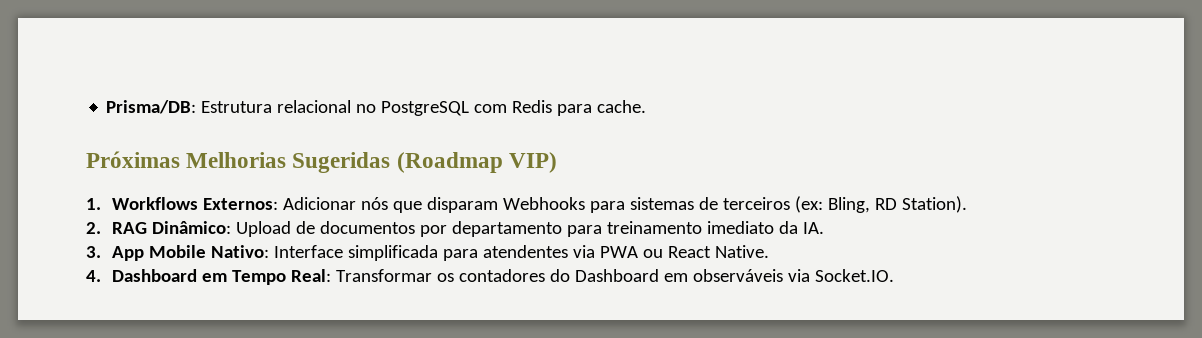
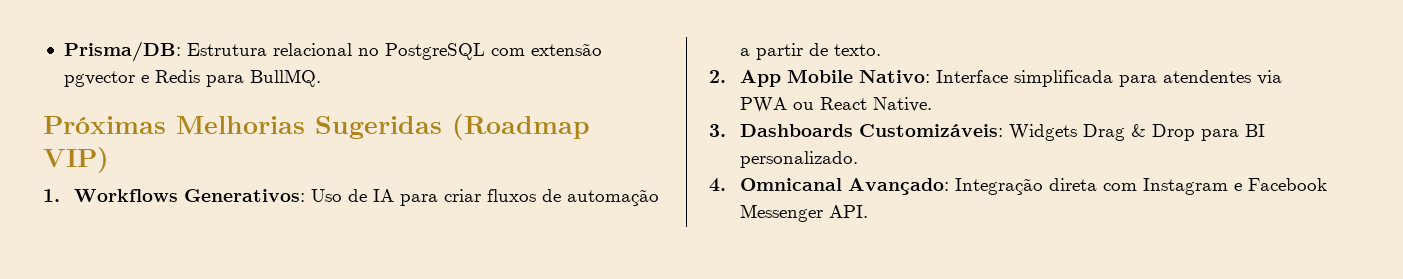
- Prisma/DB: Estrutura relacional no PostgreSQL com Redis para cache.
+ Prisma/DB: Estrutura relacional no PostgreSQL com extensão pgvector e Redis para BullMQ.
- 1. Workflows Externos: Adicionar nós que disparam Webhooks para sistemas de terceiros (ex: Bling, RD Station).
- 2. RAG Dinâmico: Upload de documentos por departamento para treinamento imediato da IA.
- 3. App Mobile Nativo: Interface simplificada para atendentes via PWA ou React Native.
+ 1. Workflows Generativos: Uso de IA para criar fluxos de automação a partir de texto.
+ 2. App Mobile Nativo: Interface simplificada para atendentes via PWA ou React Native.
- 4. Dashboard em Tempo Real: Transformar os contadores do Dashboard em observáveis via Socket.IO.
+ 3. Dashboards Customizáveis: Widgets Drag & Drop para BI personalizado.
+ 4. Omnicanal Avançado: Integração direta com Instagram e Facebook Messenger API.

